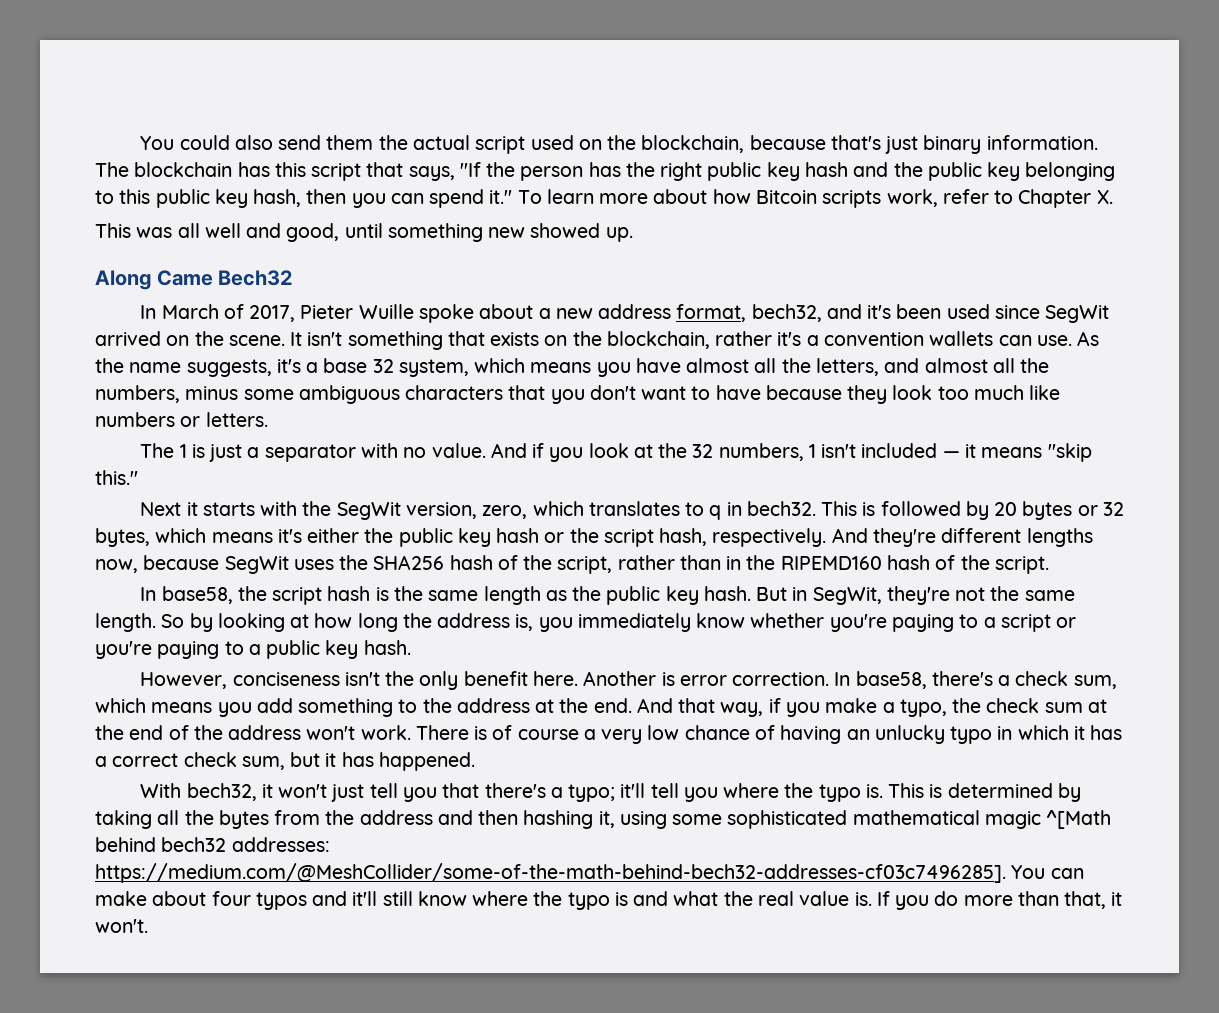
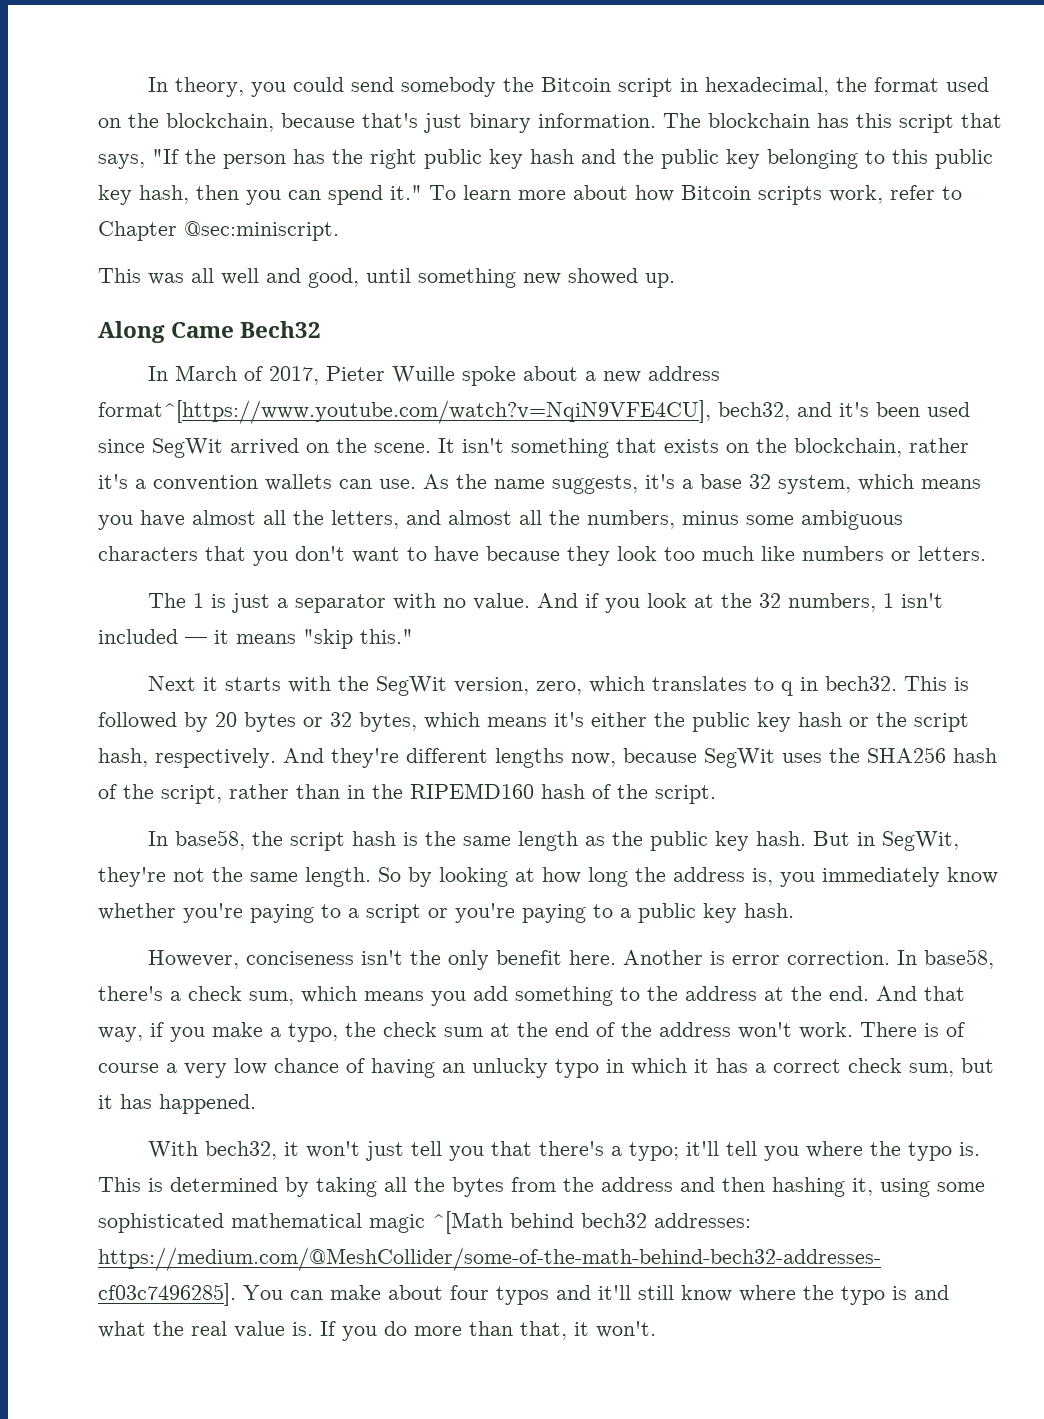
- You could also send them the actual script used on the blockchain, because that's just binary information.
+ In theory, you could send somebody the Bitcoin script in hexadecimal, the format used on the blockchain, because that's just binary information.
- To learn more about how Bitcoin scripts work, refer to Chapter X.
+ To learn more about how Bitcoin scripts work, refer to Chapter @sec:miniscript.
- In March of 2017, Pieter Wuille spoke about a new address format, bech32, and it's been used since SegWit arrived on the scene.
+ In March of 2017, Pieter Wuille spoke about a new address format^[https://www.youtube.com/watch?v=NqiN9VFE4CU], bech32, and it's been used since SegWit arrived on the scene.

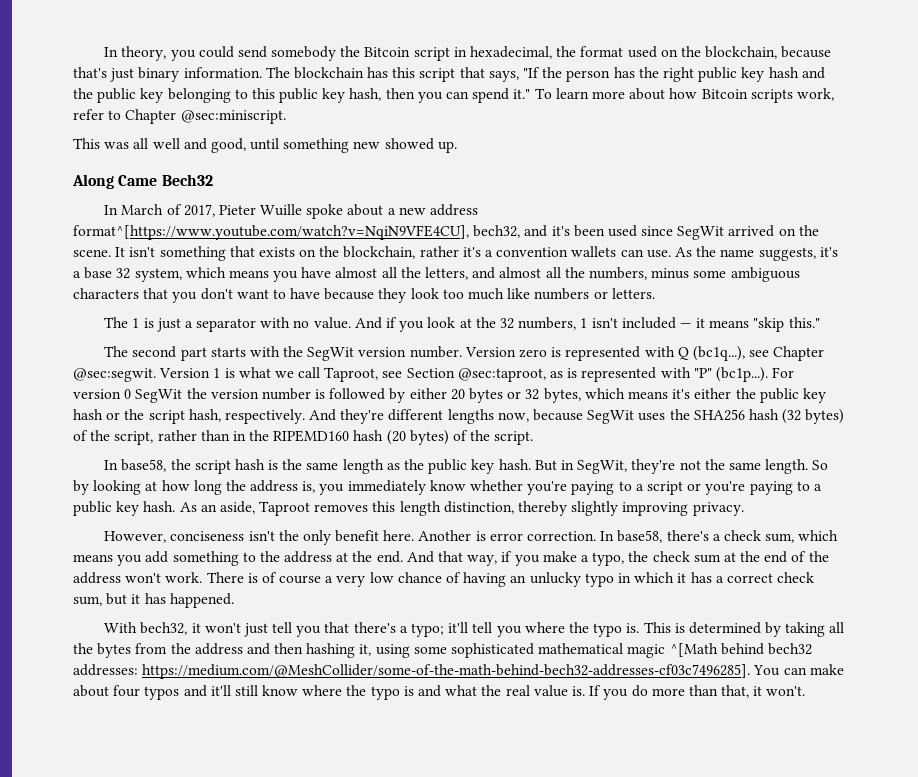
- Next it starts with the SegWit version, zero, which translates to q in bech32. This is followed by 20 bytes or 32 bytes, which means it's either the public key hash or the script hash, respectively.
+ The second part starts with the SegWit version number. Version zero is represented with Q (bc1q...), see Chapter @sec:segwit. Version 1 is what we call Taproot, see Section @sec:taproot, as is represented with "P" (bc1p...). For version 0 SegWit the version number is followed by either 20 bytes or 32 bytes, which means it's either the public key hash or the script hash, respectively.
- And they're different lengths now, because SegWit uses the SHA256 hash of the script, rather than in the RIPEMD160 hash of the script.
+ And they're different lengths now, because SegWit uses the SHA256 hash (32 bytes) of the script, rather than in the RIPEMD160 hash (20 bytes) of the script.
+ As an aside, Taproot removes this length distinction, thereby slightly improving privacy.

